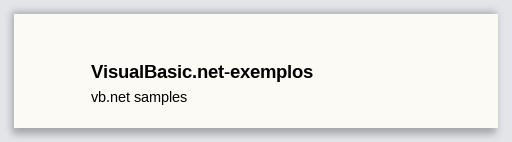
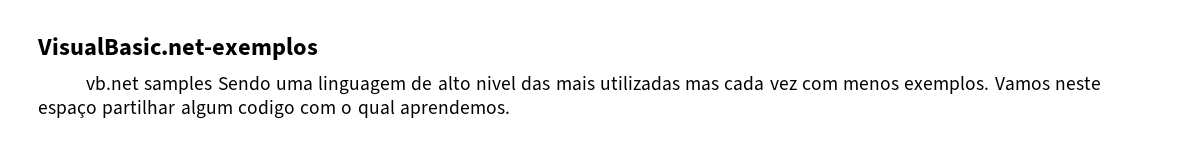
- vb.net samples
+ vb.net samples Sendo uma linguagem de alto nivel das mais utilizadas mas cada vez com menos exemplos. Vamos neste espaço partilhar algum codigo com o qual aprendemos.

